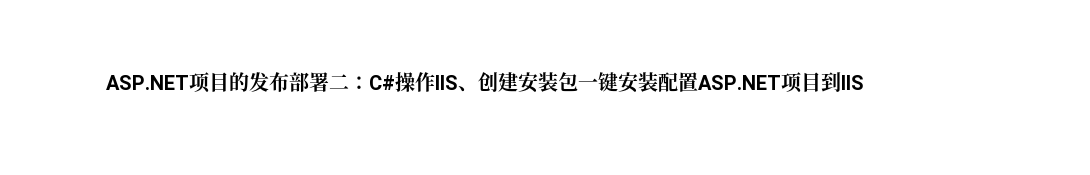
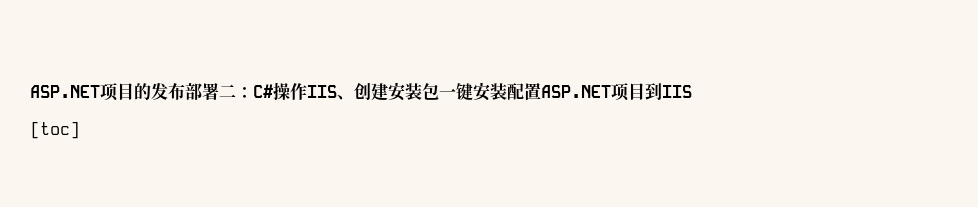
+ [toc]

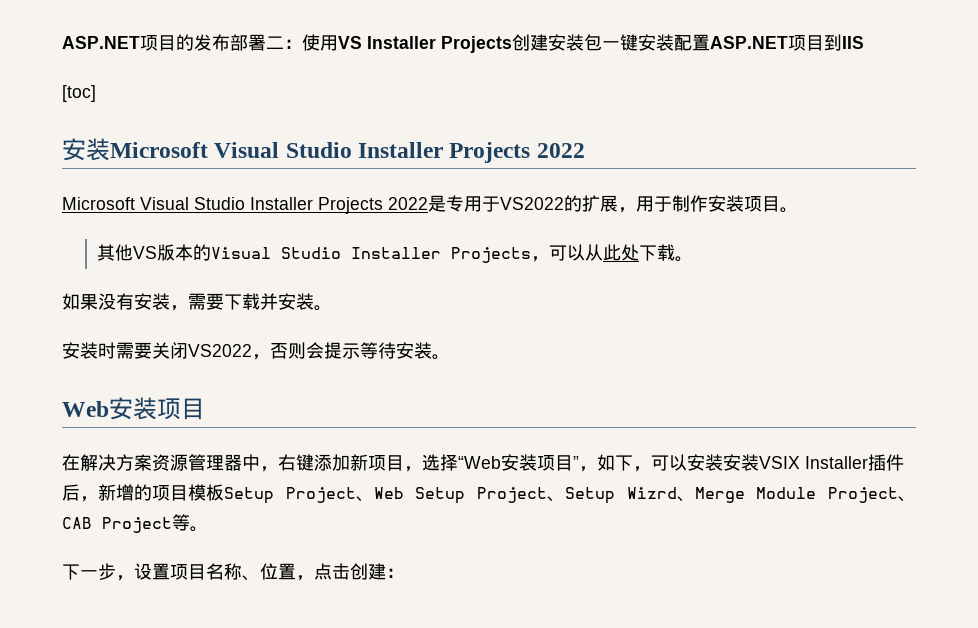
- ASP.NET项目的发布部署二：C#操作IIS、创建安装包一键安装配置ASP.NET项目到IIS
+ ASP.NET项目的发布部署二：使用VS Installer Projects创建安装包一键安装配置ASP.NET项目到IIS
+ 安装Microsoft Visual Studio Installer Projects 2022
+ Microsoft Visual Studio Installer Projects 2022是专用于VS2022的扩展，用于制作安装项目。
+ 其他VS版本的Visual Studio Installer Projects，可以从此处下载。
+ 如果没有安装，需要下载并安装。
+ 安装时需要关闭VS2022，否则会提示等待安装。
+ Web安装项目
+ 在解决方案资源管理器中，右键添加新项目，选择“Web安装项目”，如下，可以安装安装VSIX Installer插件后，新增的项目模板Setup Project、Web Setup Project、Setup Wizrd、Merge Module Project、CAB Project等。
+ 下一步，设置项目名称、位置，点击创建：

